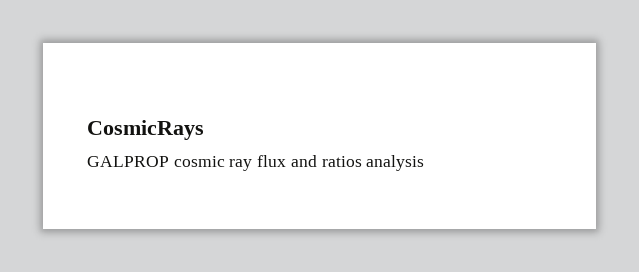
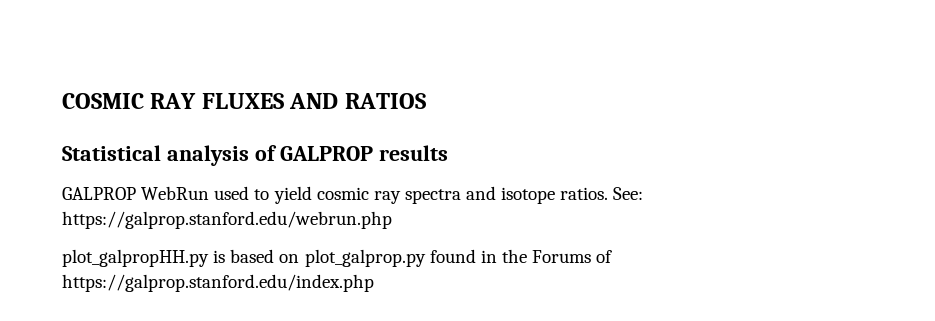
- CosmicRays
- GALPROP cosmic ray flux and ratios analysis
+ COSMIC RAY FLUXES AND RATIOS
+ Statistical analysis of GALPROP results
+ GALPROP WebRun used to yield cosmic ray spectra and isotope ratios. See: https://galprop.stanford.edu/webrun.php
+ plot_galpropHH.py is based on plot_galprop.py found in the Forums of https://galprop.stanford.edu/index.php

